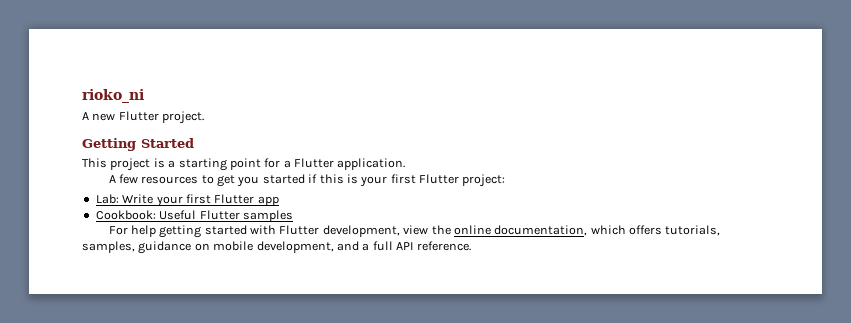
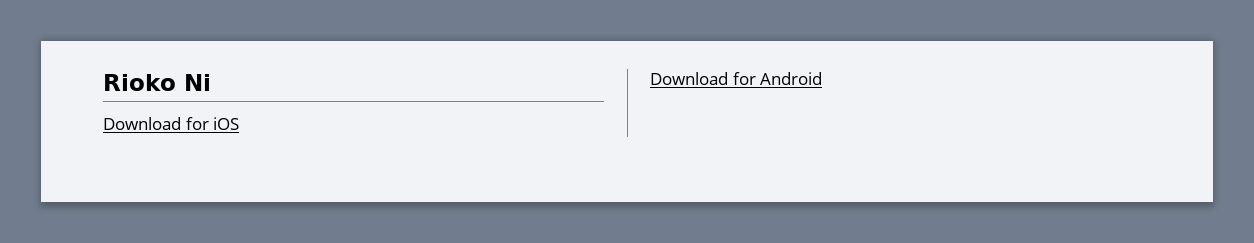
- rioko_ni
- A new Flutter project.
- Getting Started
- This project is a starting point for a Flutter application.
- A few resources to get you started if this is your first Flutter project:
- Lab: Write your first Flutter app
- Cookbook: Useful Flutter samples
- For help getting started with Flutter development, view the online documentation, which offers tutorials, samples, guidance on mobile development, and a full API reference.
+ Rioko Ni
+ Download for iOS
+ Download for Android

